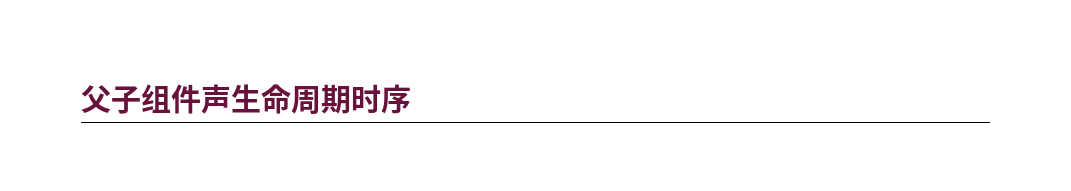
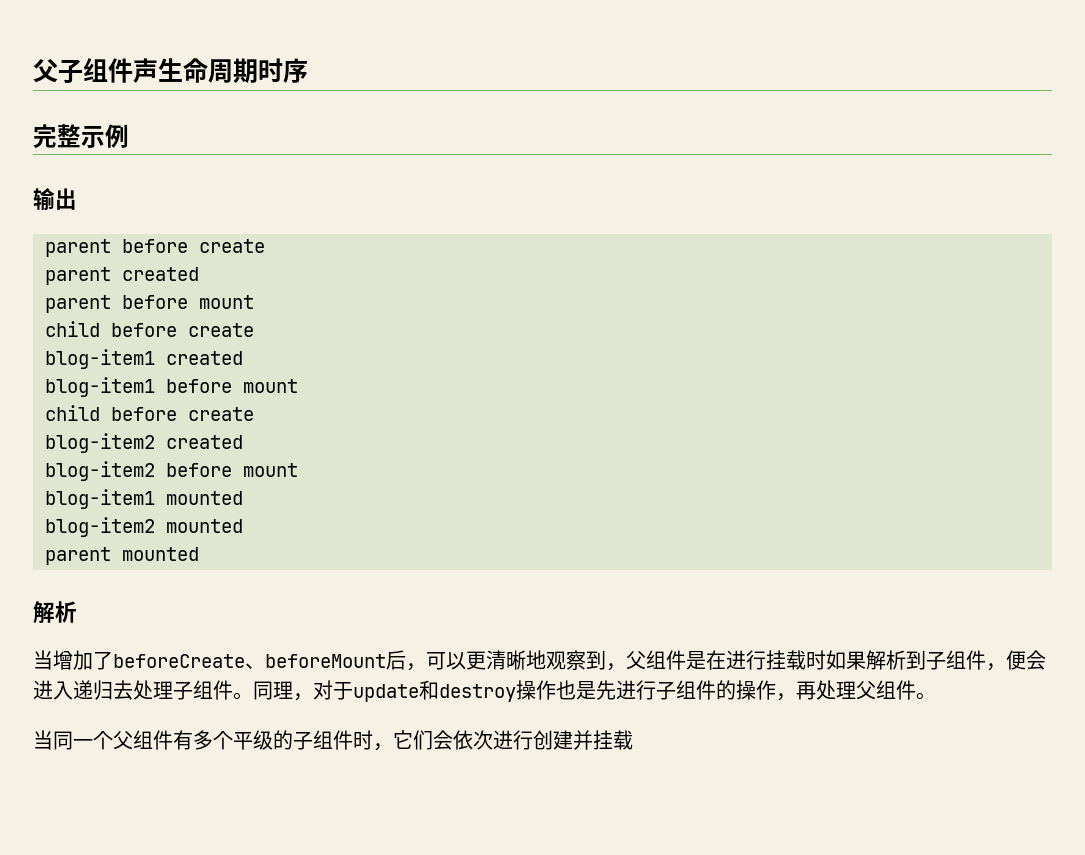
+ 完整示例
+ 输出
+ parent before create
+ parent created
+ parent before mount
+ child before create
+ blog-item1 created
+ blog-item1 before mount
+ child before create
+ blog-item2 created
+ blog-item2 before mount
+ blog-item1 mounted
+ blog-item2 mounted
+ parent mounted
+ 解析
+ 当增加了beforeCreate、beforeMount后，可以更清晰地观察到，父组件是在进行挂载时如果解析到子组件，便会进入递归去处理子组件。同理，对于update和destroy操作也是先进行子组件的操作，再处理父组件。
+ 当同一个父组件有多个平级的子组件时，它们会依次进行创建并挂载

